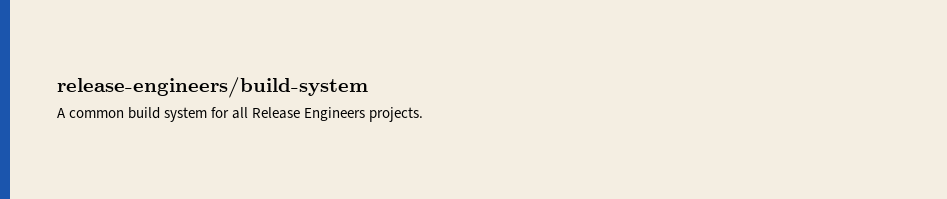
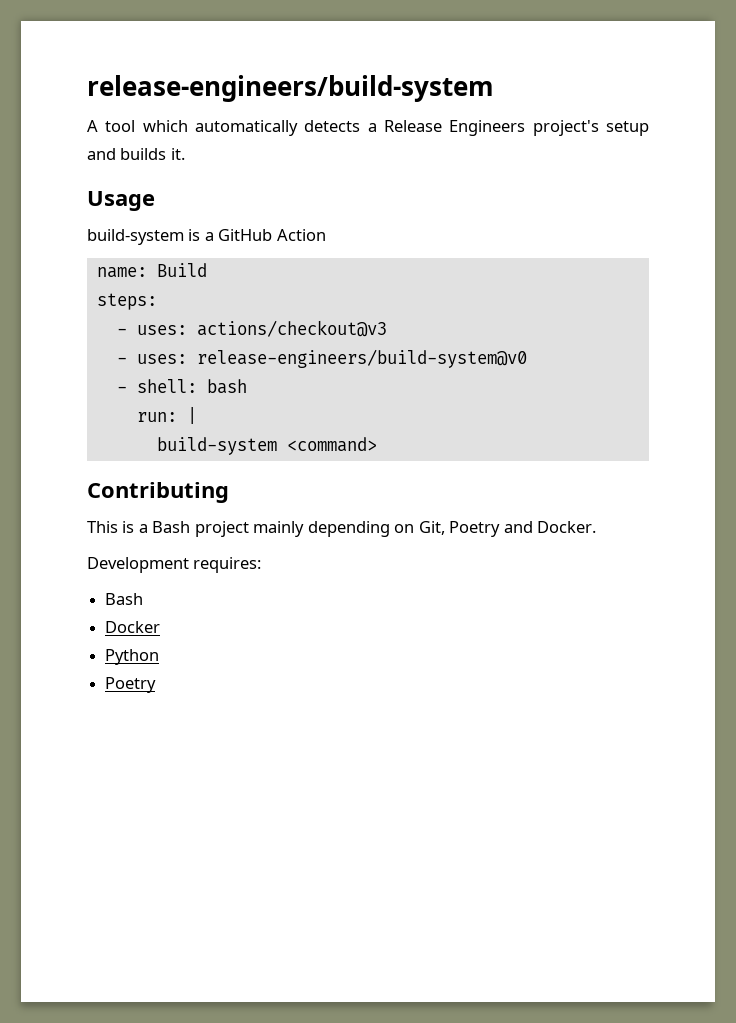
- A common build system for all Release Engineers projects.
+ A tool which automatically detects a Release Engineers project's setup and builds it.
+ Usage
+ build-system is a GitHub Action
+ name: Build
+ steps:
+ - uses: actions/checkout@v3
+ - uses: release-engineers/build-system@v0
+ - shell: bash
+ run: |
+ build-system <command>
+ Contributing
+ This is a Bash project mainly depending on Git, Poetry and Docker.
+ Development requires:
+ Bash
+ Docker
+ Python
+ Poetry

